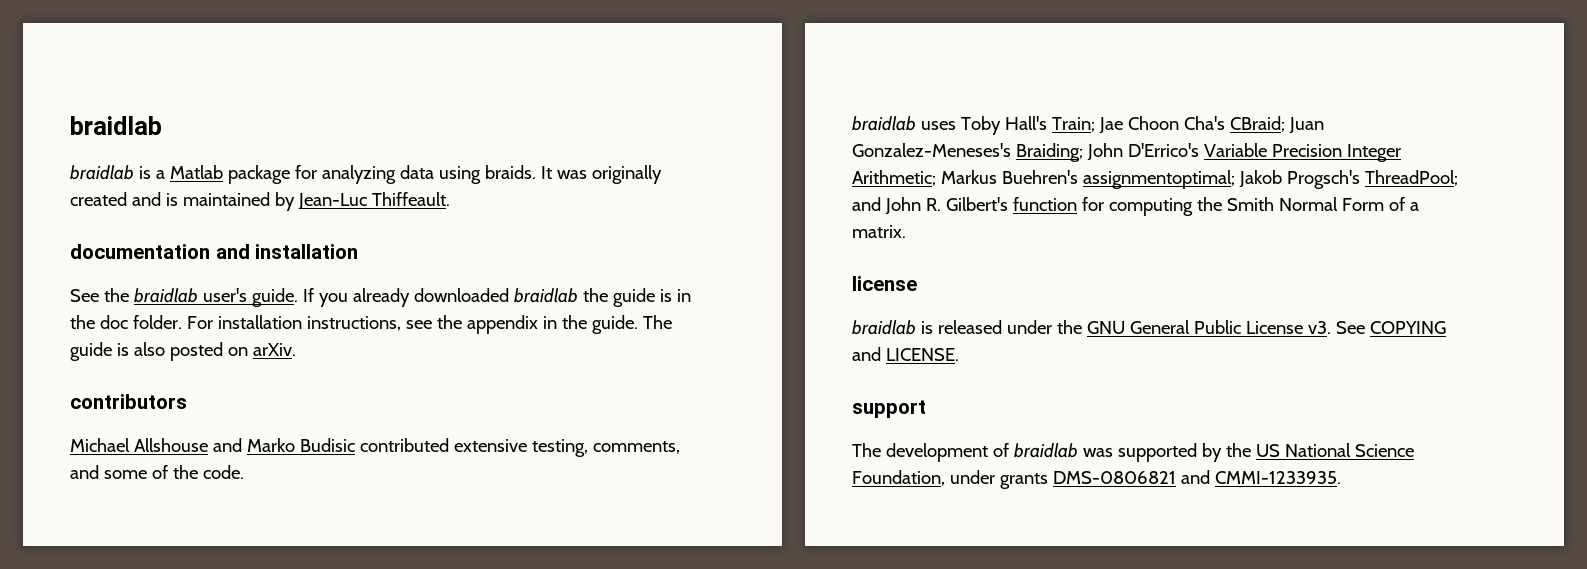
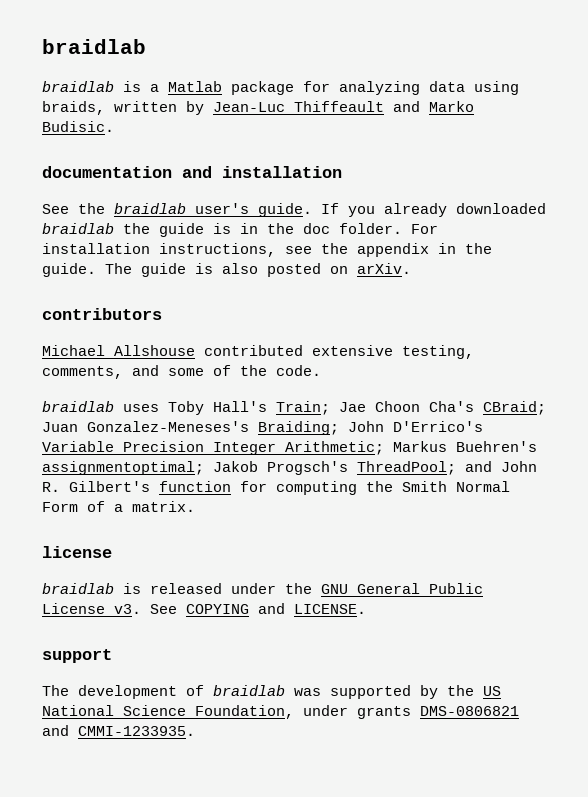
- braidlab is a Matlab package for analyzing data using braids. It was originally created and is maintained by Jean-Luc Thiffeault.
+ braidlab is a Matlab package for analyzing data using braids, written by Jean-Luc Thiffeault and Marko Budisic.
- Michael Allshouse and Marko Budisic contributed extensive testing, comments, and some of the code.
+ Michael Allshouse contributed extensive testing, comments, and some of the code.

